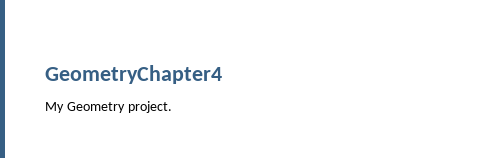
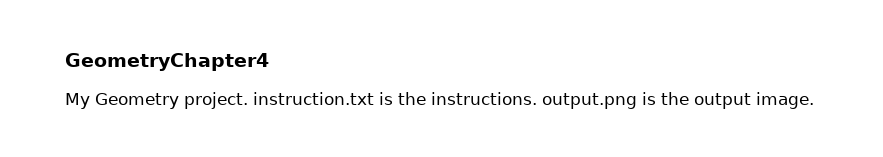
- My Geometry project.
+ My Geometry project. instruction.txt is the instructions. output.png is the output image.

